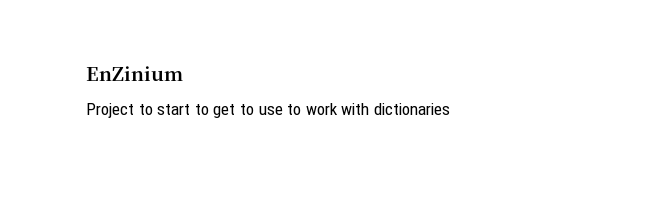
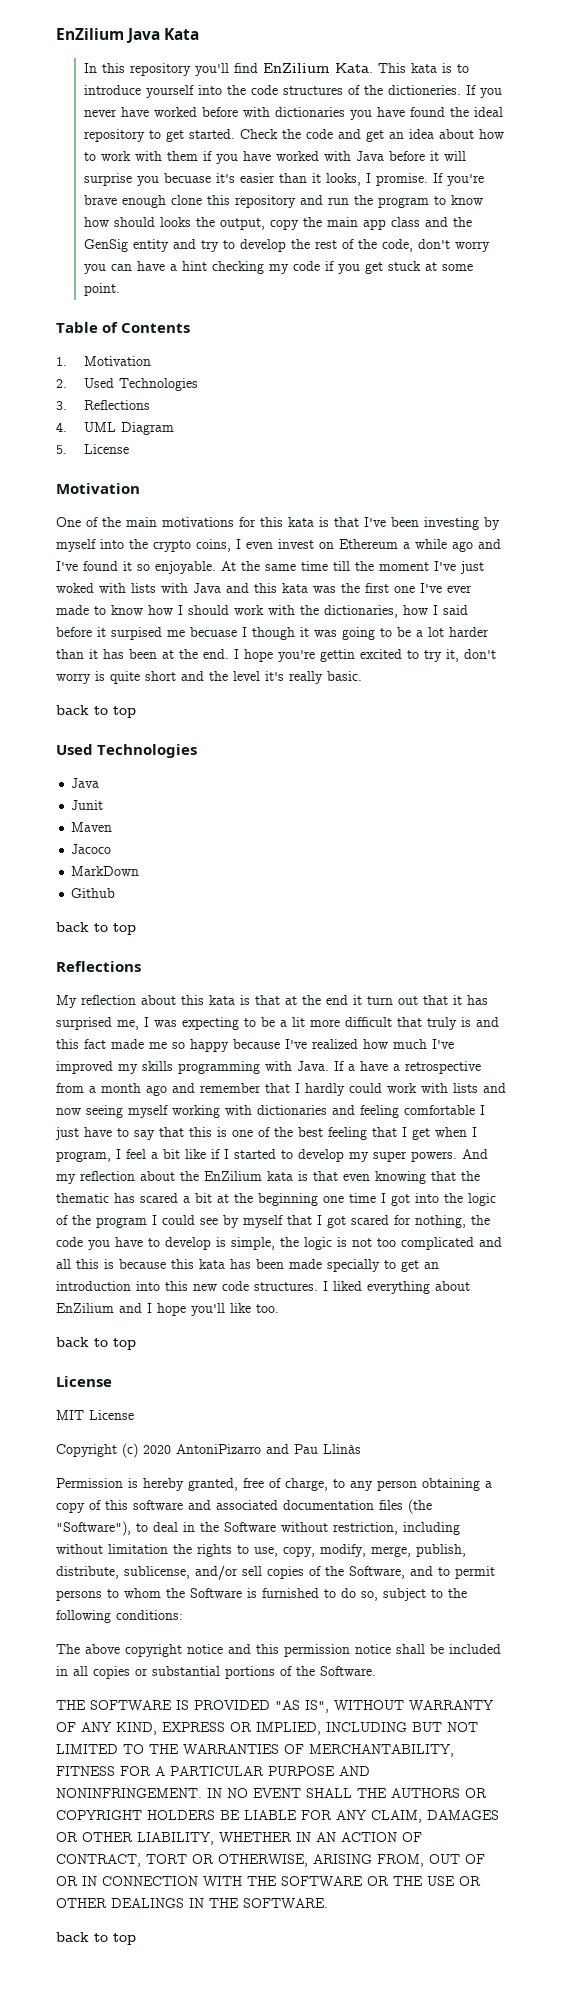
- EnZinium
- Project to start to get to use to work with dictionaries
+ EnZilium Java Kata
+ In this repository you'll find EnZilium Kata. This kata is to introduce yourself into the code structures of the dictioneries. If you never have worked before with dictionaries you have found the ideal repository to get started. Check the code and get an idea about how to work with them if you have worked with Java before it will surprise you becuase it's easier than it looks, I promise. If you're brave enough clone this repository and run the program to know how should looks the output, copy the main app class and the GenSig entity and try to develop the rest of the code, don't worry you can have a hint checking my code if you get stuck at some point.
+ Table of Contents
+ 1. Motivation
+ 2. Used Technologies
+ 3. Reflections
+ 4. UML Diagram
+ 5. License
+ Motivation
+ One of the main motivations for this kata is that I've been investing by myself into the crypto coins, I even invest on Ethereum a while ago and I've found it so enjoyable. At the same time till the moment I've just woked with lists with Java and this kata was the first one I've ever made to know how I should work with the dictionaries, how I said before it surpised me becuase I though it was going to be a lot harder than it has been at the end. I hope you're gettin excited to try it, don't worry is quite short and the level it's really basic.
+ back to top
+ Used Technologies
+ Java
+ Junit
+ Maven
+ Jacoco
+ MarkDown
+ Github
+ back to top
+ Reflections
+ My reflection about this kata is that at the end it turn out that it has surprised me, I was expecting to be a lit more difficult that truly is and this fact made me so happy because I've realized how much I've improved my skills programming with Java. If a have a retrospective from a month ago and remember that I hardly could work with lists and now seeing myself working with dictionaries and feeling comfortable I just have to say that this is one of the best feeling that I get when I program, I feel a bit like if I started to develop my super powers. And my reflection about the EnZilium kata is that even knowing that the thematic has scared a bit at the beginning one time I got into the logic of the program I could see by myself that I got scared for nothing, the code you have to develop is simple, the logic is not too complicated and all this is because this kata has been made specially to get an introduction into this new code structures. I liked everything about EnZilium and I hope you'll like too.
+ back to top
+ License
+ MIT License
+ Copyright (c) 2020 AntoniPizarro and Pau Llinàs
+ Permission is hereby granted, free of charge, to any person obtaining a copy of this software and associated documentation files (the "Software"), to deal in the Software without restriction, including without limitation the rights to use, copy, modify, merge, publish, distribute, sublicense, and/or sell copies of the Software, and to permit persons to whom the Software is furnished to do so, subject to the following conditions:
+ The above copyright notice and this permission notice shall be included in all copies or substantial portions of the Software.
+ THE SOFTWARE IS PROVIDED "AS IS", WITHOUT WARRANTY OF ANY KIND, EXPRESS OR IMPLIED, INCLUDING BUT NOT LIMITED TO THE WARRANTIES OF MERCHANTABILITY, FITNESS FOR A PARTICULAR PURPOSE AND NONINFRINGEMENT. IN NO EVENT SHALL THE AUTHORS OR COPYRIGHT HOLDERS BE LIABLE FOR ANY CLAIM, DAMAGES OR OTHER LIABILITY, WHETHER IN AN ACTION OF CONTRACT, TORT OR OTHERWISE, ARISING FROM, OUT OF OR IN CONNECTION WITH THE SOFTWARE OR THE USE OR OTHER DEALINGS IN THE SOFTWARE.
+ back to top

